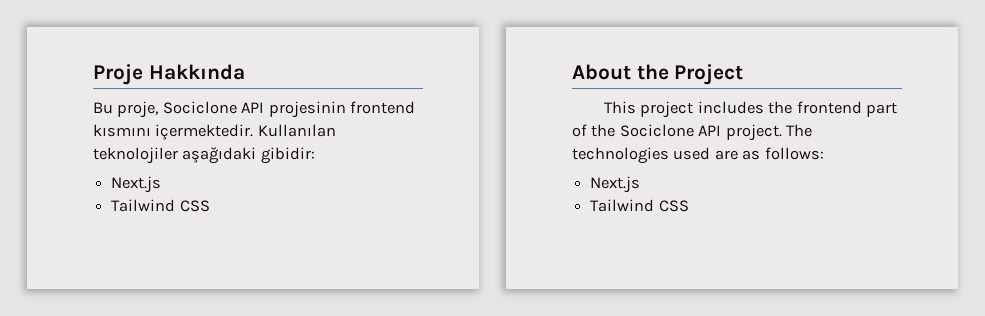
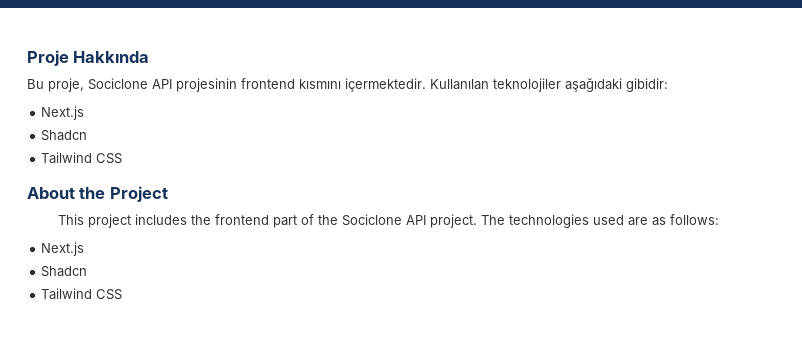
  Kullanılan teknolojiler aşağıdaki gibidir:
  Next.js
+ Shadcn
  The technologies used are as follows:
  Next.js
+ Shadcn

